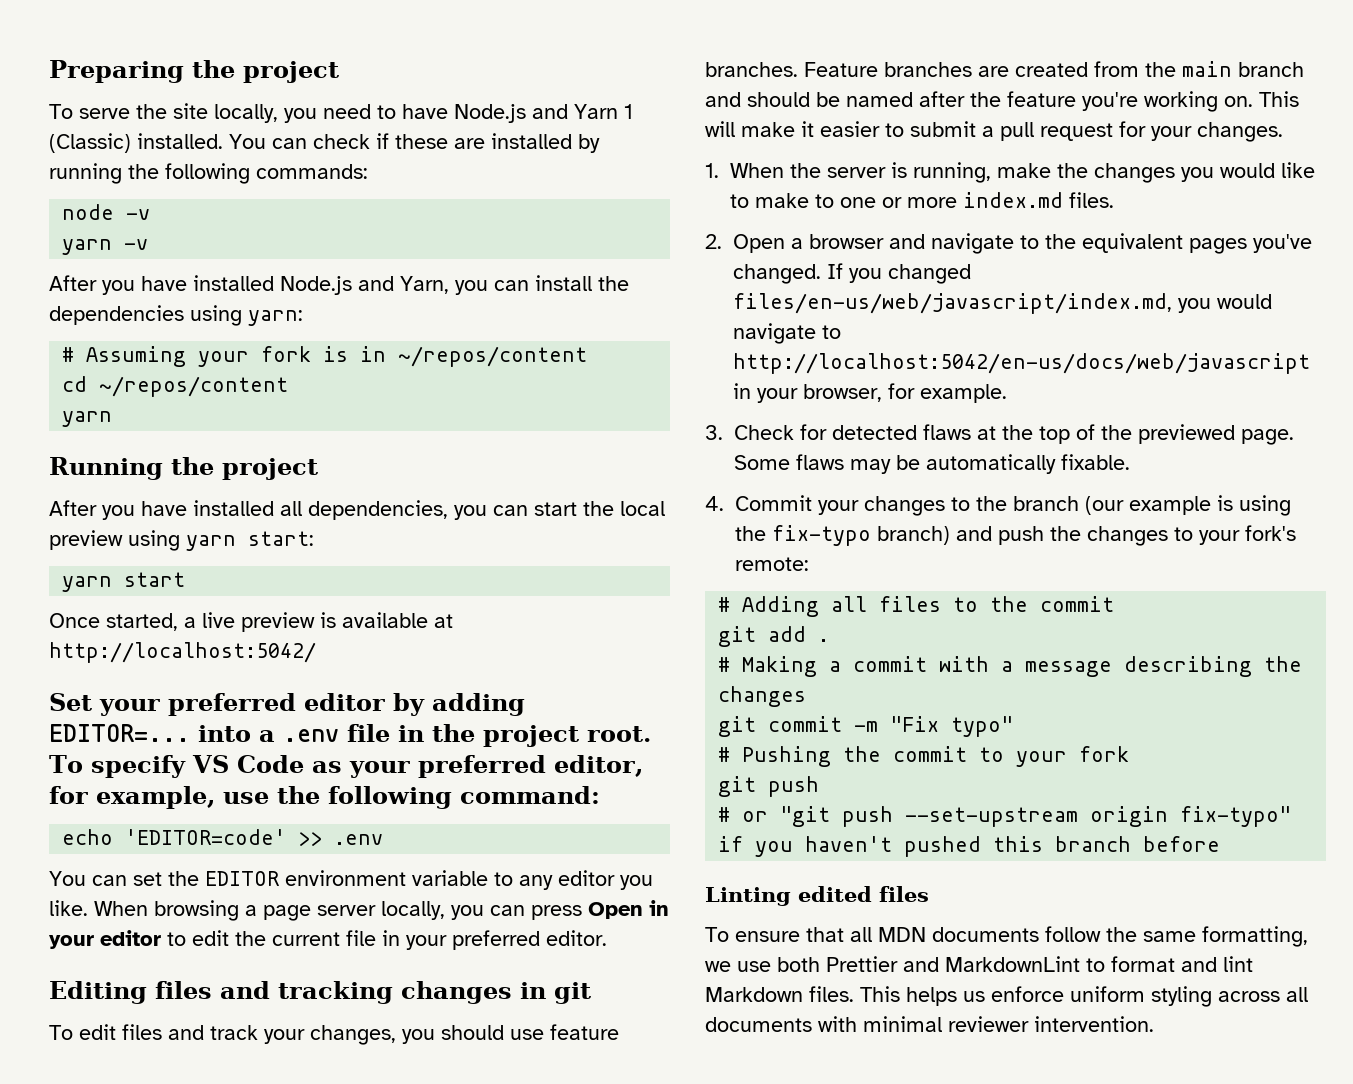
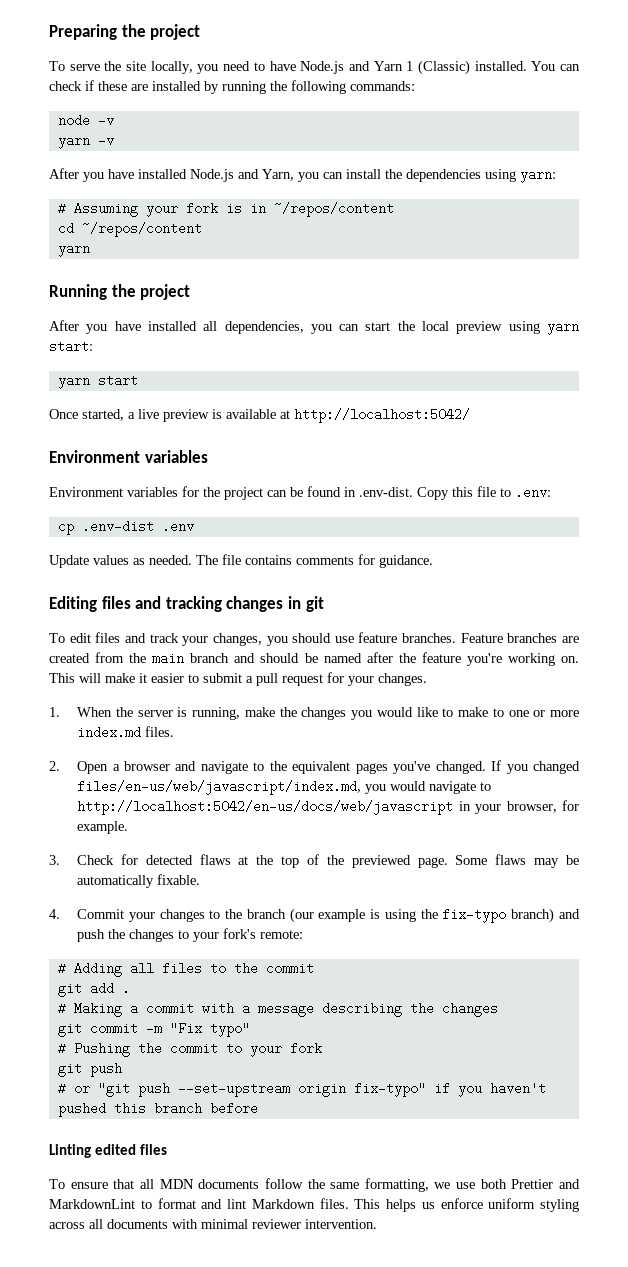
  Once started, a live preview is available at http://localhost:5042/
- Set your preferred editor by adding EDITOR=... into a .env file in the project root. To specify VS Code as your preferred editor, for example, use the following command:
- echo 'EDITOR=code' >> .env
- You can set the EDITOR environment variable to any editor you like. When browsing a page server locally, you can press Open in your editor to edit the current file in your preferred editor.
+ Environment variables
+ Environment variables for the project can be found in .env-dist. Copy this file to .env:
+ cp .env-dist .env
+ Update values as needed. The file contains comments for guidance.

